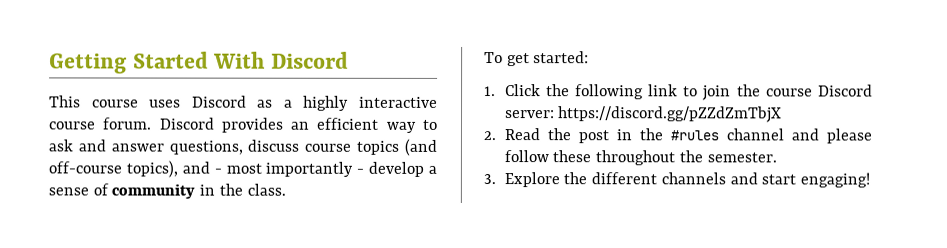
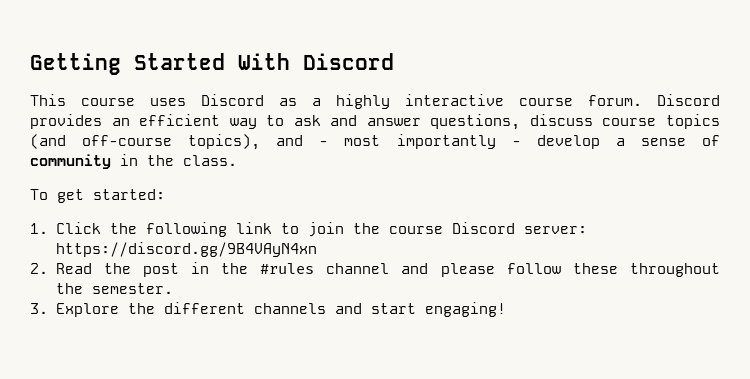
- 1. Click the following link to join the course Discord server: https://discord.gg/pZZdZmTbjX
+ 1. Click the following link to join the course Discord server: https://discord.gg/9B4VAyN4xn

